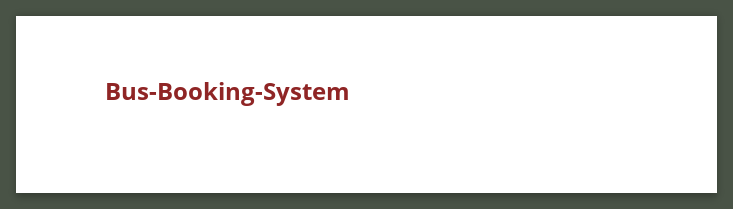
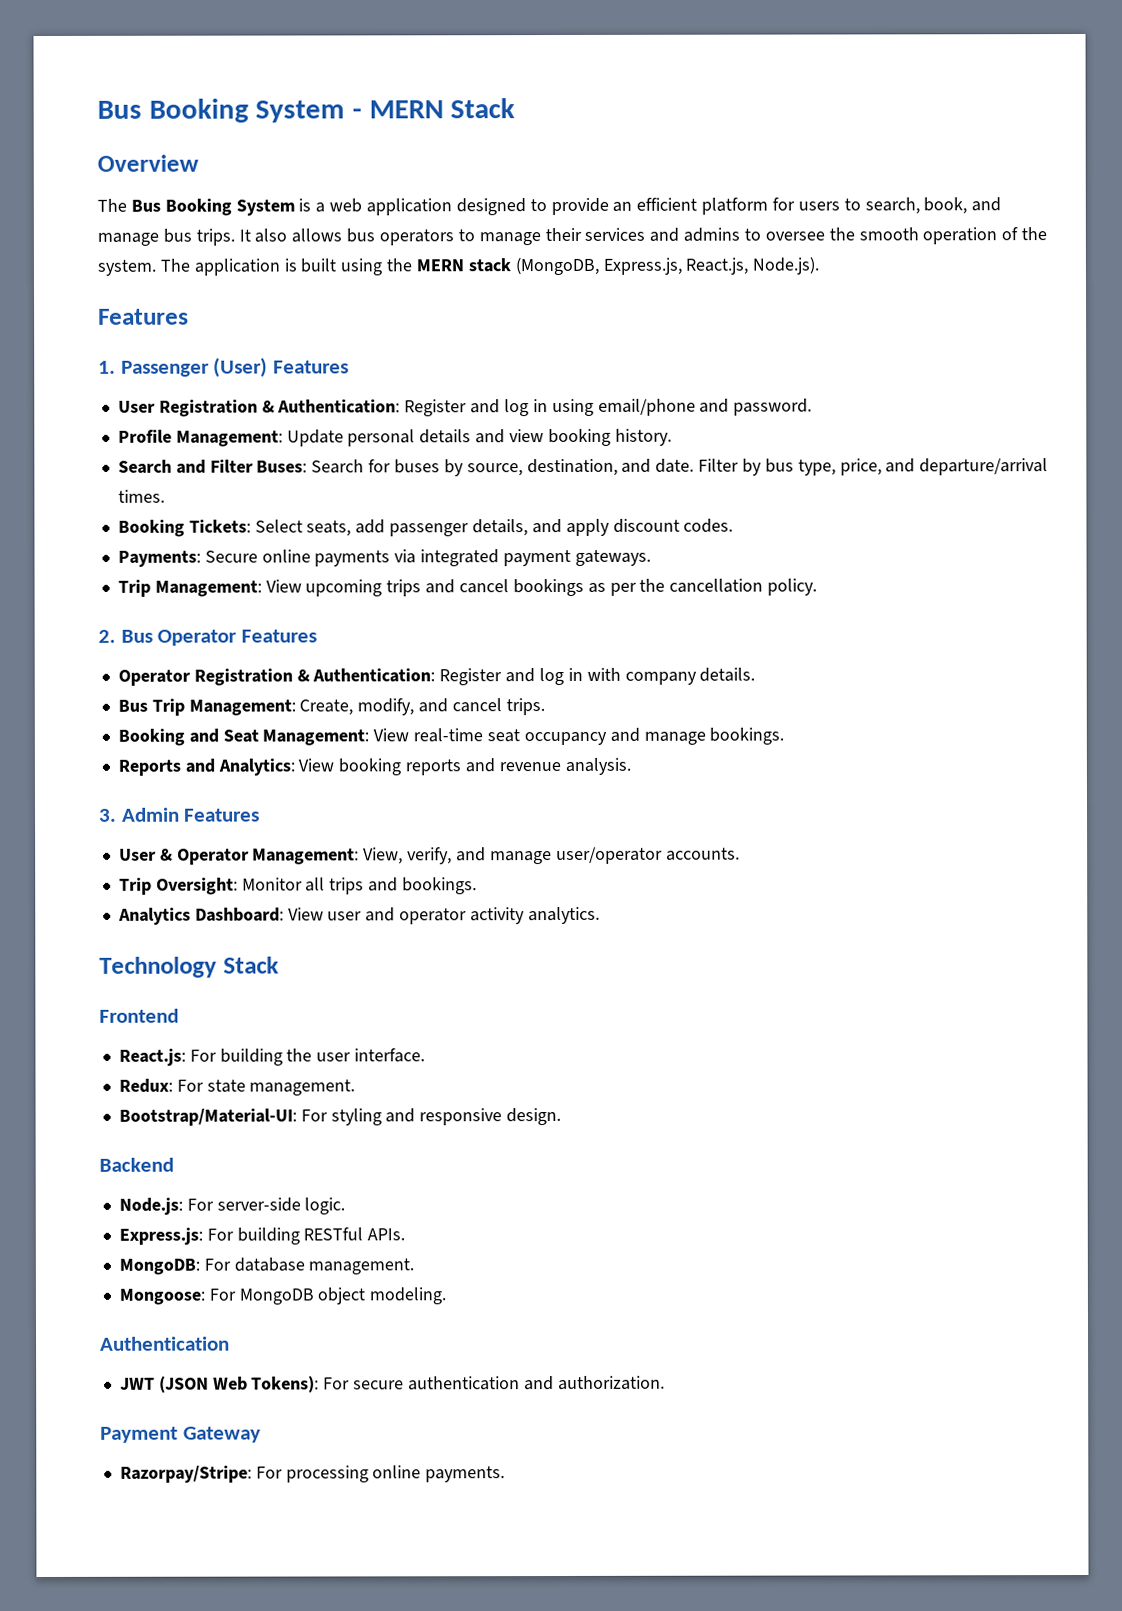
- Bus-Booking-System
+ Bus Booking System - MERN Stack
+ Overview
+ The Bus Booking System is a web application designed to provide an efficient platform for users to search, book, and manage bus trips. It also allows bus operators to manage their services and admins to oversee the smooth operation of the system. The application is built using the MERN stack (MongoDB, Express.js, React.js, Node.js).
+ Features
+ 1. Passenger (User) Features
+ User Registration & Authentication: Register and log in using email/phone and password.
+ Profile Management: Update personal details and view booking history.
+ Search and Filter Buses: Search for buses by source, destination, and date. Filter by bus type, price, and departure/arrival times.
+ Booking Tickets: Select seats, add passenger details, and apply discount codes.
+ Payments: Secure online payments via integrated payment gateways.
+ Trip Management: View upcoming trips and cancel bookings as per the cancellation policy.
+ 2. Bus Operator Features
+ Operator Registration & Authentication: Register and log in with company details.
+ Bus Trip Management: Create, modify, and cancel trips.
+ Booking and Seat Management: View real-time seat occupancy and manage bookings.
+ Reports and Analytics: View booking reports and revenue analysis.
+ 3. Admin Features
+ User & Operator Management: View, verify, and manage user/operator accounts.
+ Trip Oversight: Monitor all trips and bookings.
+ Analytics Dashboard: View user and operator activity analytics.
+ Technology Stack
+ Frontend
+ React.js: For building the user interface.
+ Redux: For state management.
+ Bootstrap/Material-UI: For styling and responsive design.
+ Backend
+ Node.js: For server-side logic.
+ Express.js: For building RESTful APIs.
+ MongoDB: For database management.
+ Mongoose: For MongoDB object modeling.
+ Authentication
+ JWT (JSON Web Tokens): For secure authentication and authorization.
+ Payment Gateway
+ Razorpay/Stripe: For processing online payments.

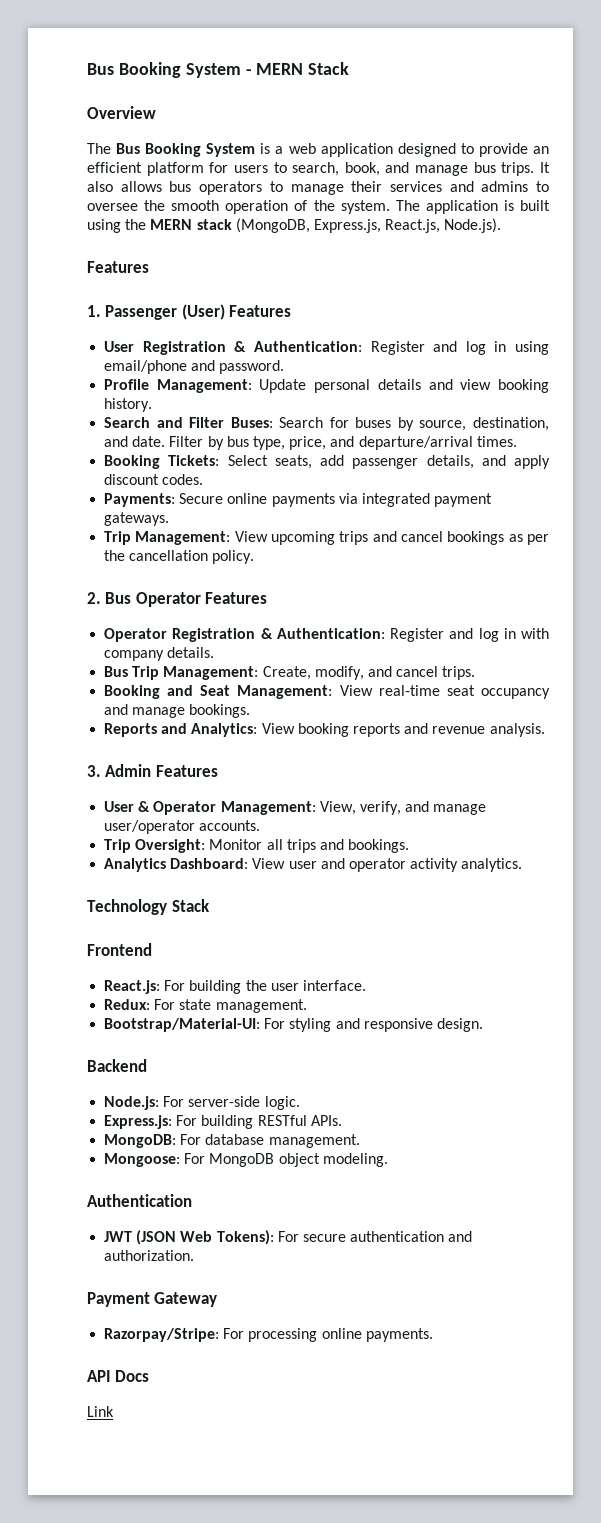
+ API Docs
+ Link

